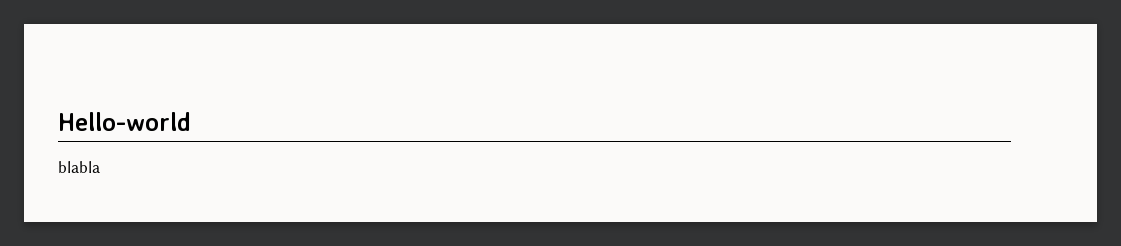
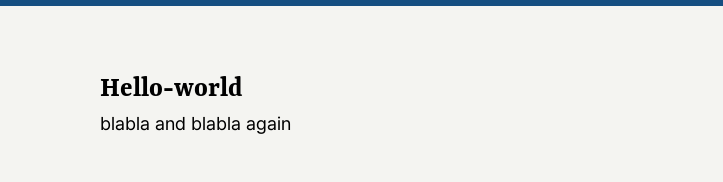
- blabla
+ blabla and blabla again

